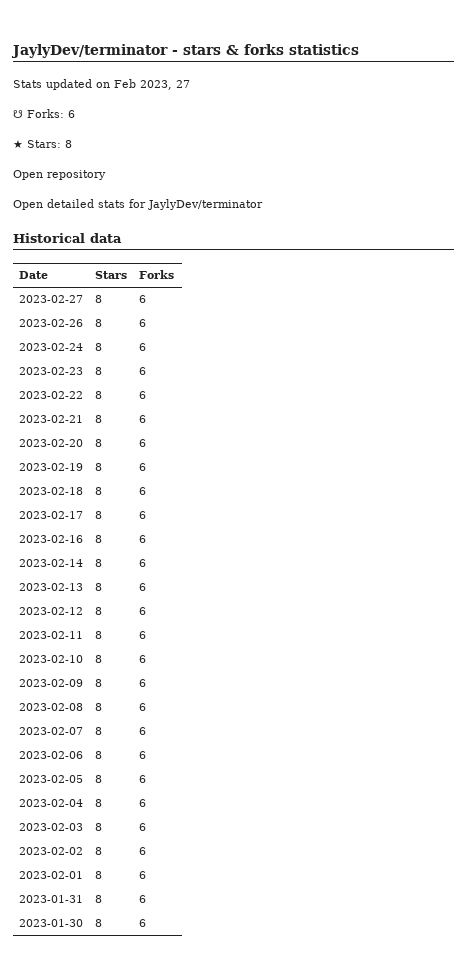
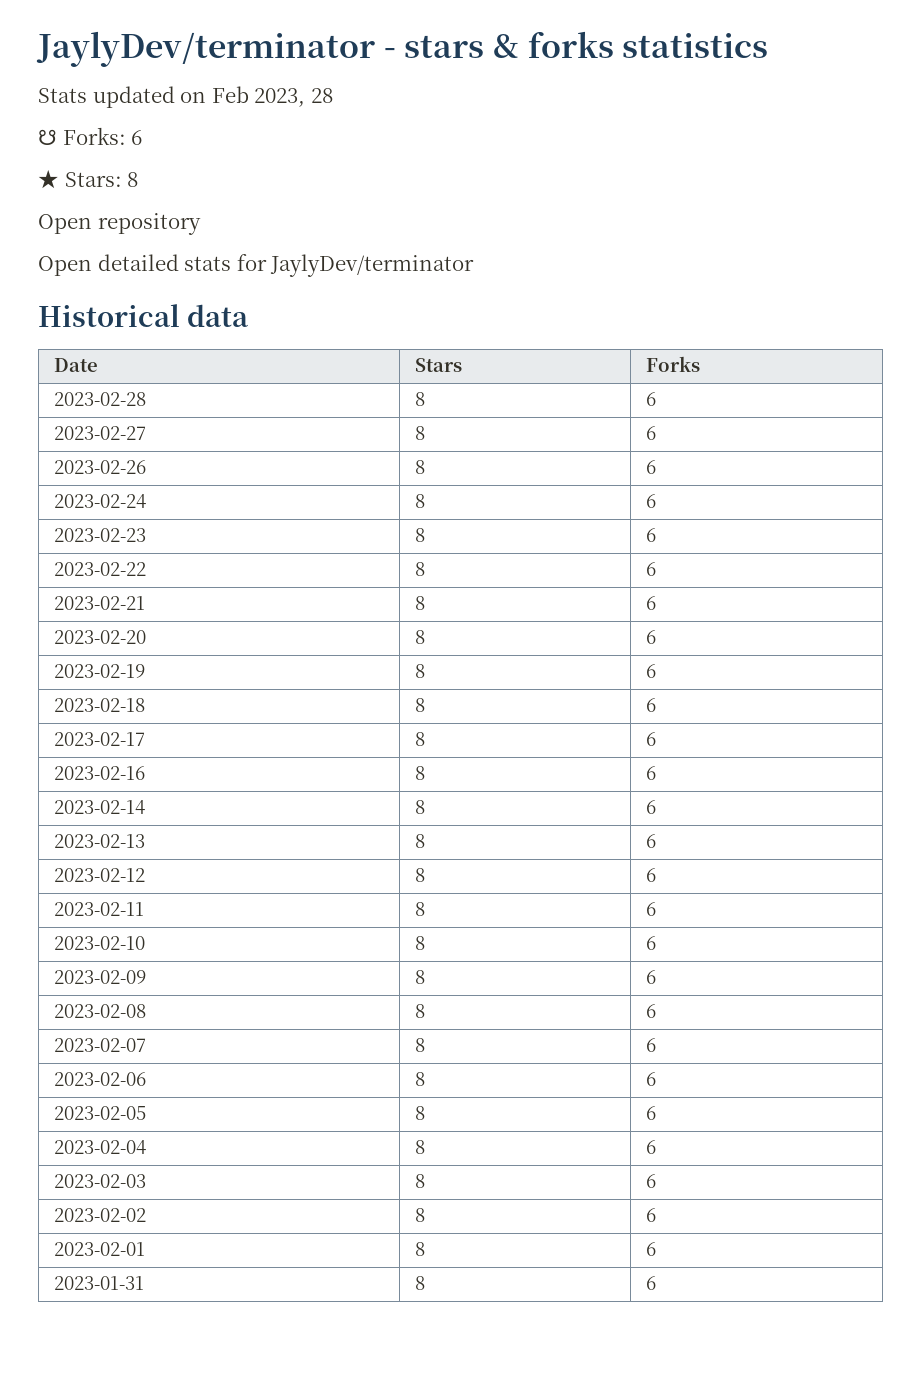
- Stats updated on Feb 2023, 27
+ Stats updated on Feb 2023, 28
+ 2023-02-28 | 8 | 6
- 2023-01-30 | 8 | 6

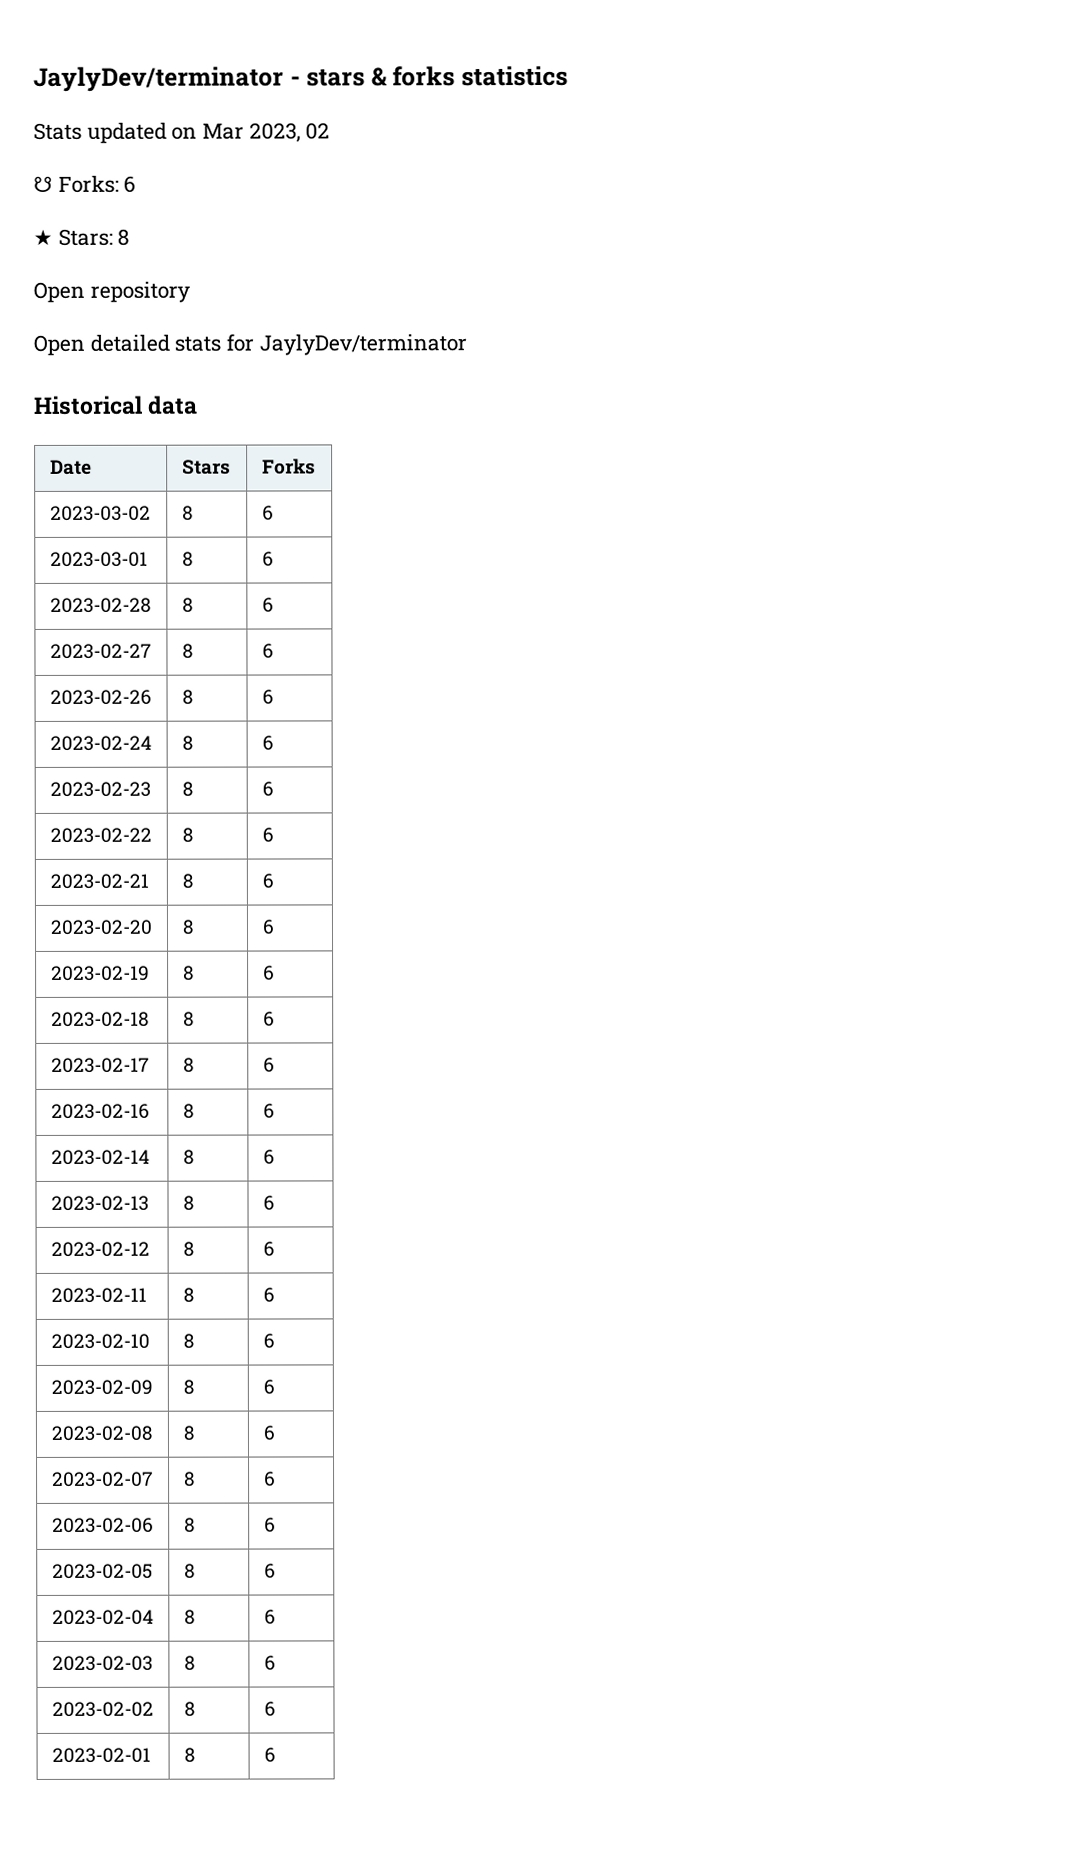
- Stats updated on Feb 2023, 28
+ Stats updated on Mar 2023, 02
+ 2023-03-02 | 8 | 6
+ 2023-03-01 | 8 | 6
- 2023-01-31 | 8 | 6

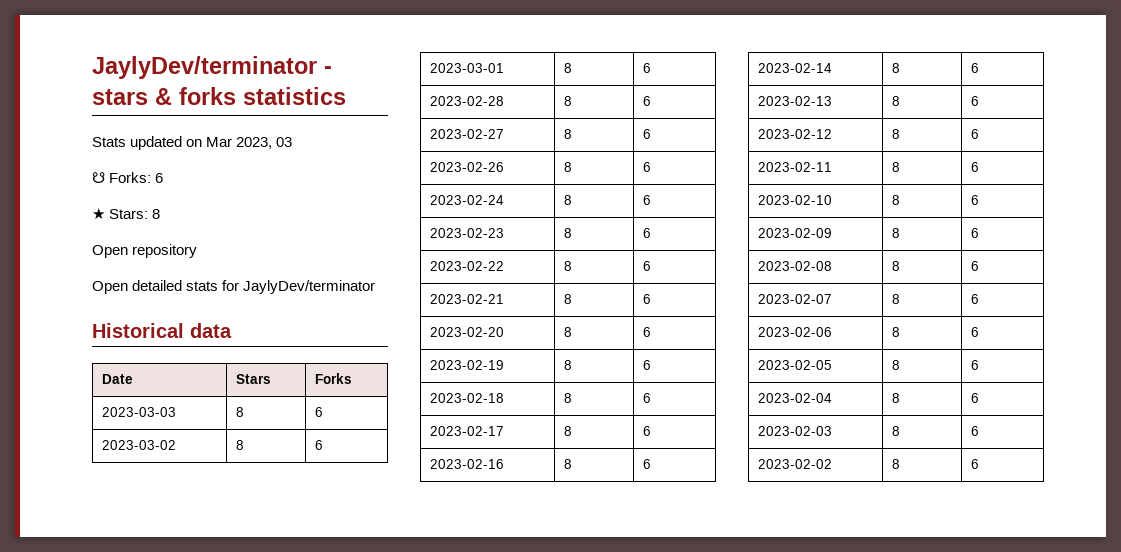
- Stats updated on Mar 2023, 02
+ Stats updated on Mar 2023, 03
+ 2023-03-03 | 8 | 6
- 2023-02-01 | 8 | 6

